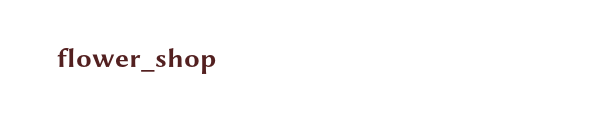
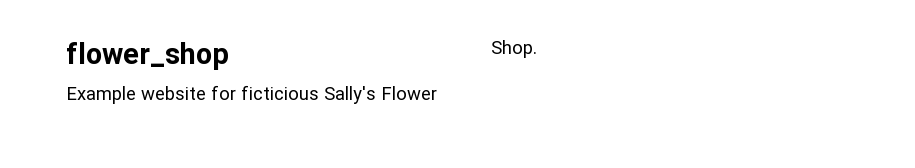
+ Example website for ficticious Sally's Flower Shop.

